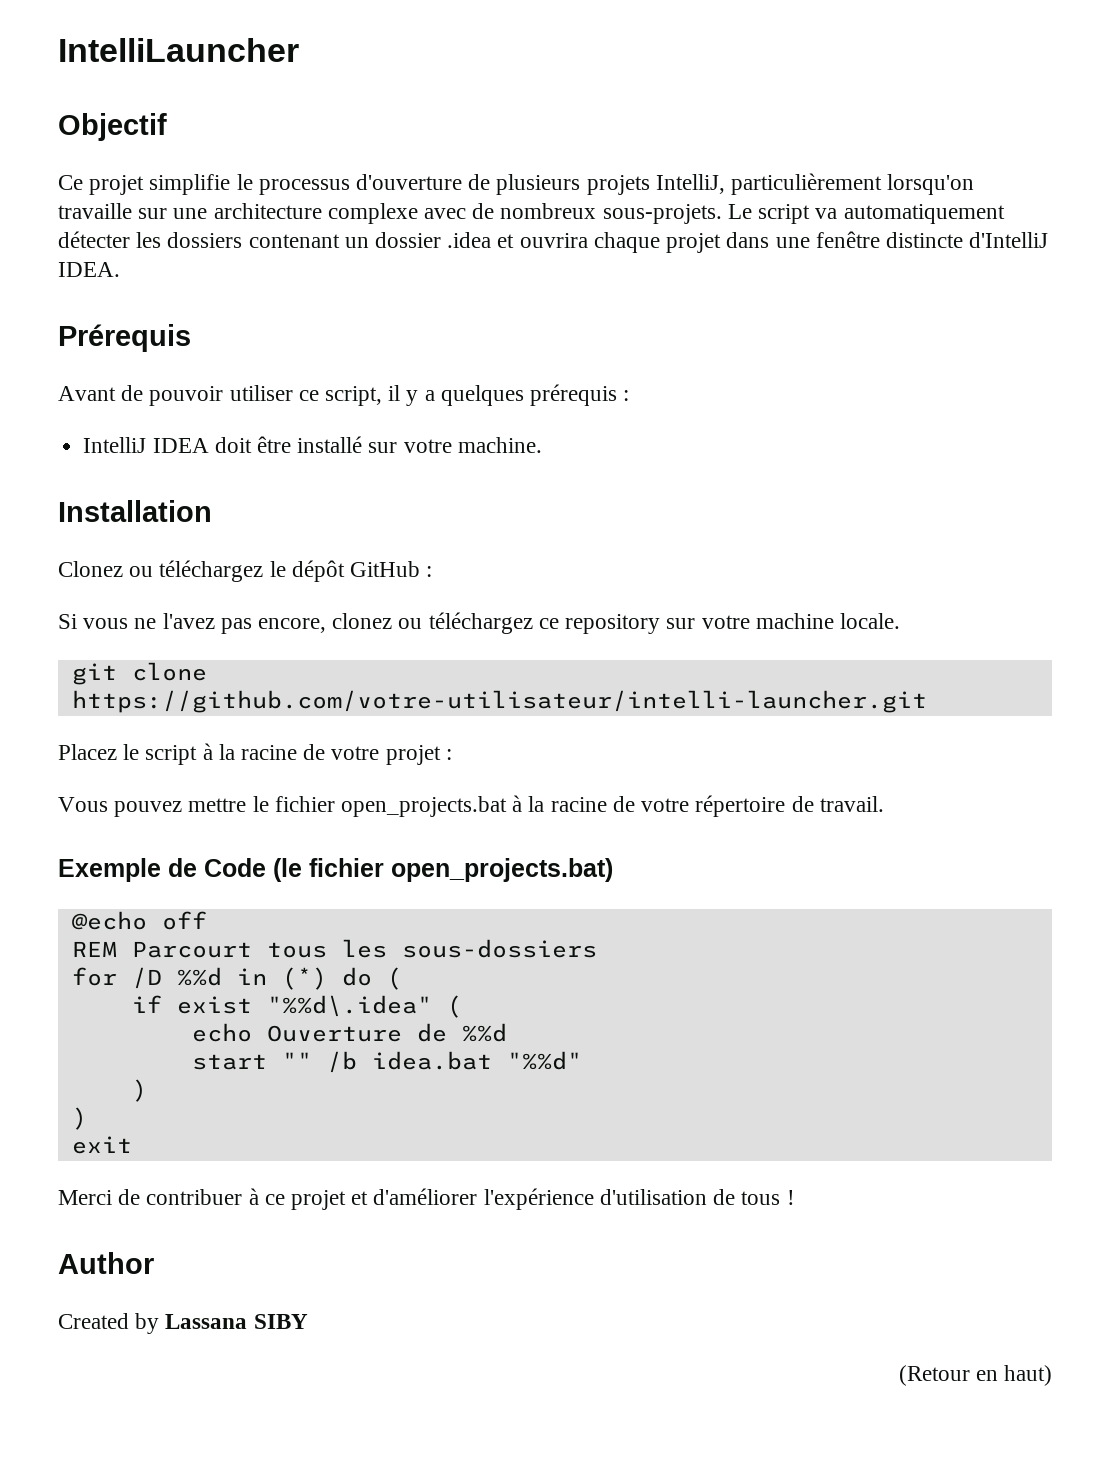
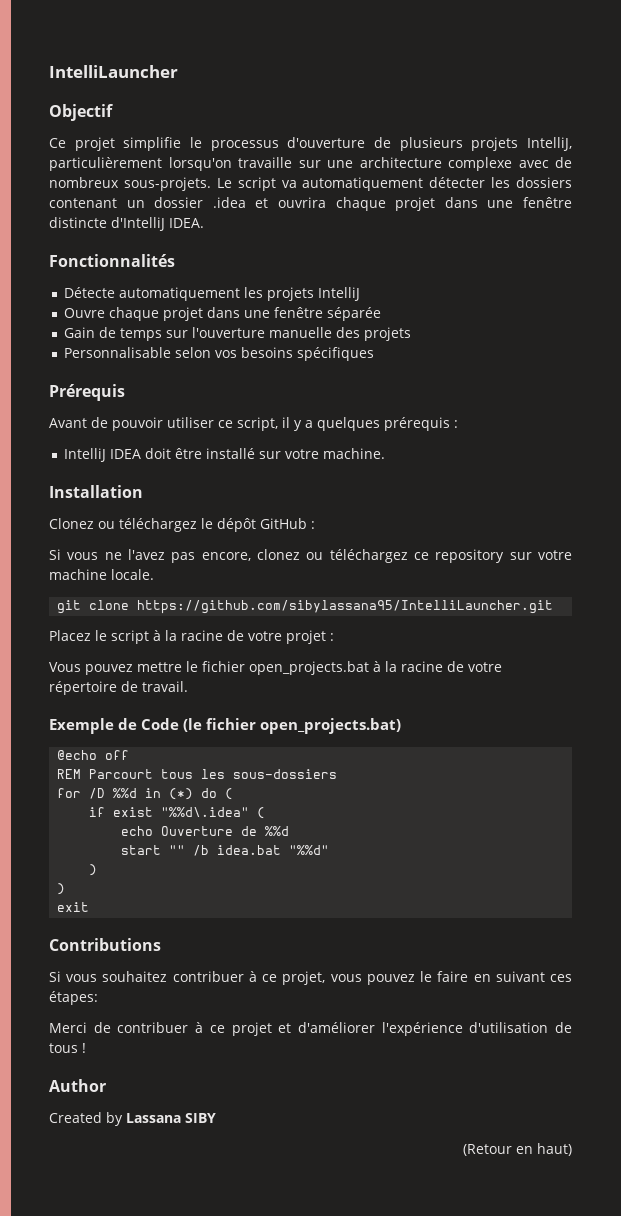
+ Fonctionnalités
+ Détecte automatiquement les projets IntelliJ
+ Ouvre chaque projet dans une fenêtre séparée
+ Gain de temps sur l'ouverture manuelle des projets
+ Personnalisable selon vos besoins spécifiques
- git clone https://github.com/votre-utilisateur/intelli-launcher.git
+ git clone https://github.com/sibylassana95/IntelliLauncher.git
+ Contributions
+ Si vous souhaitez contribuer à ce projet, vous pouvez le faire en suivant ces étapes:

